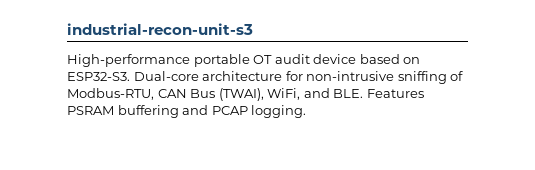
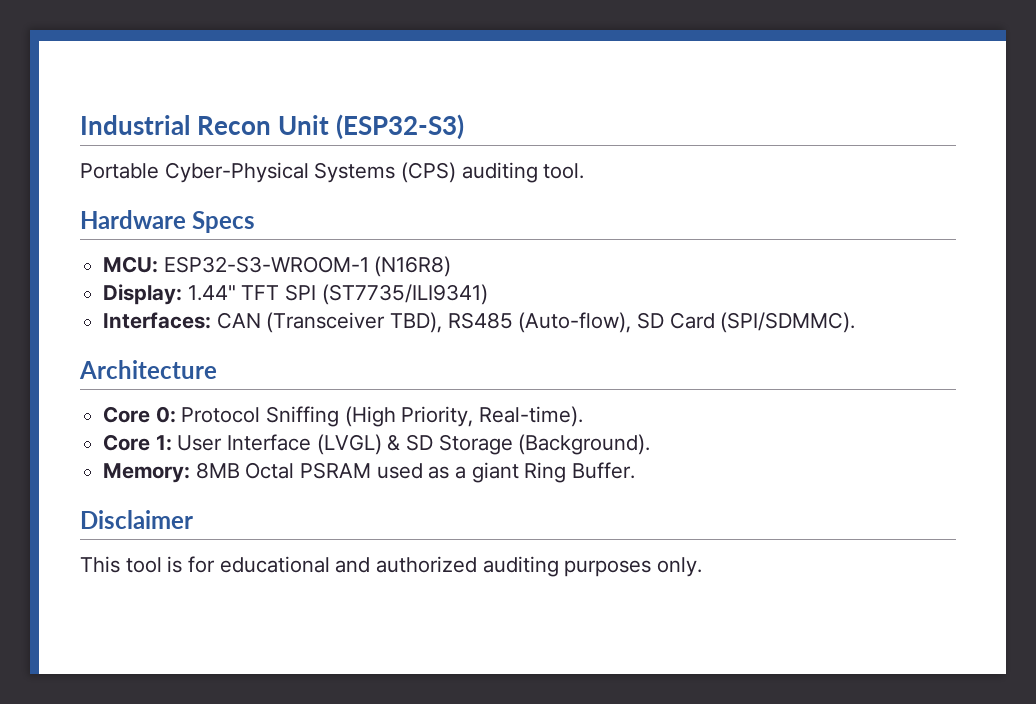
- industrial-recon-unit-s3
- High-performance portable OT audit device based on ESP32-S3. Dual-core architecture for non-intrusive sniffing of Modbus-RTU, CAN Bus (TWAI), WiFi, and BLE. Features PSRAM buffering and PCAP logging.
+ Industrial Recon Unit (ESP32-S3)
+ Portable Cyber-Physical Systems (CPS) auditing tool.
+ Hardware Specs
+ MCU: ESP32-S3-WROOM-1 (N16R8)
+ Display: 1.44" TFT SPI (ST7735/ILI9341)
+ Interfaces: CAN (Transceiver TBD), RS485 (Auto-flow), SD Card (SPI/SDMMC).
+ Architecture
+ Core 0: Protocol Sniffing (High Priority, Real-time).
+ Core 1: User Interface (LVGL) & SD Storage (Background).
+ Memory: 8MB Octal PSRAM used as a giant Ring Buffer.
+ Disclaimer
+ This tool is for educational and authorized auditing purposes only.

